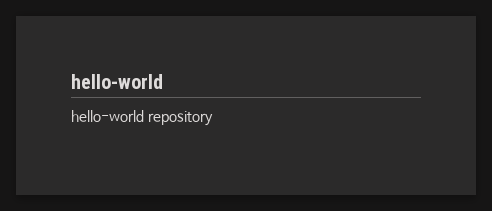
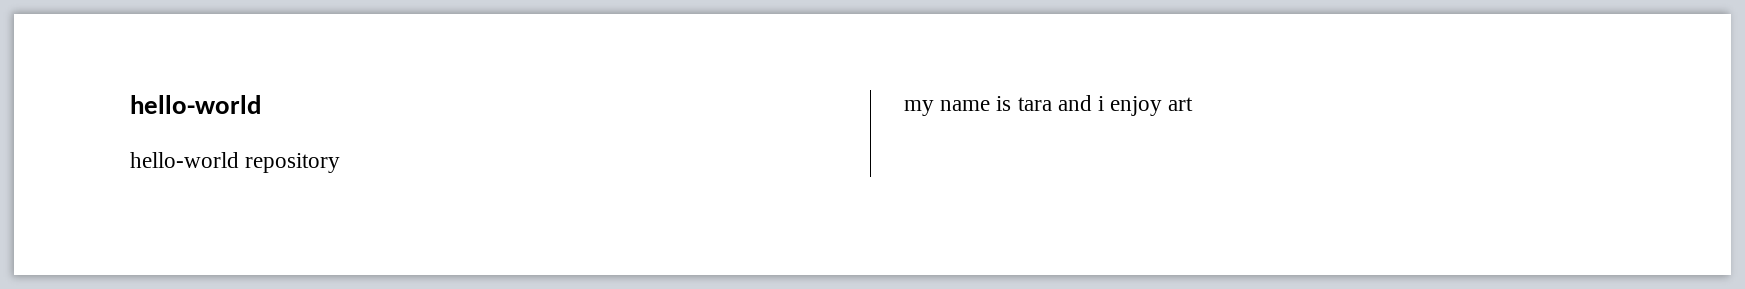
+ my name is tara and i enjoy art

